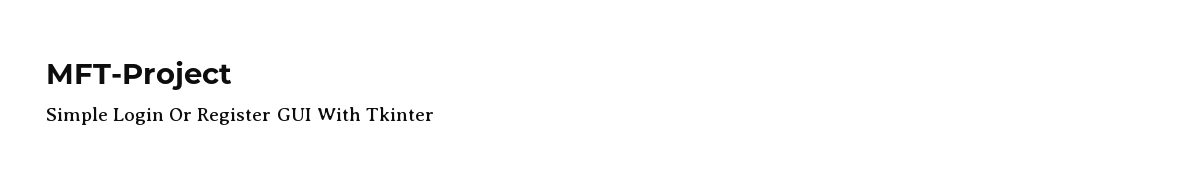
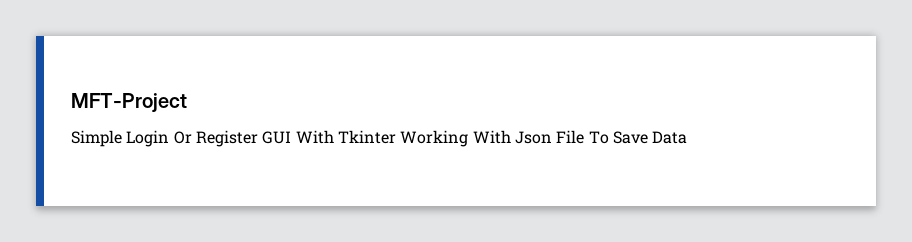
- Simple Login Or Register GUI With Tkinter
+ Simple Login Or Register GUI With Tkinter Working With Json File To Save Data

